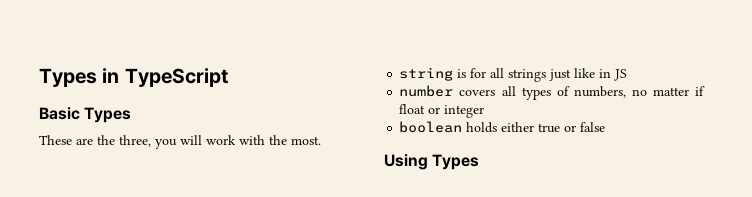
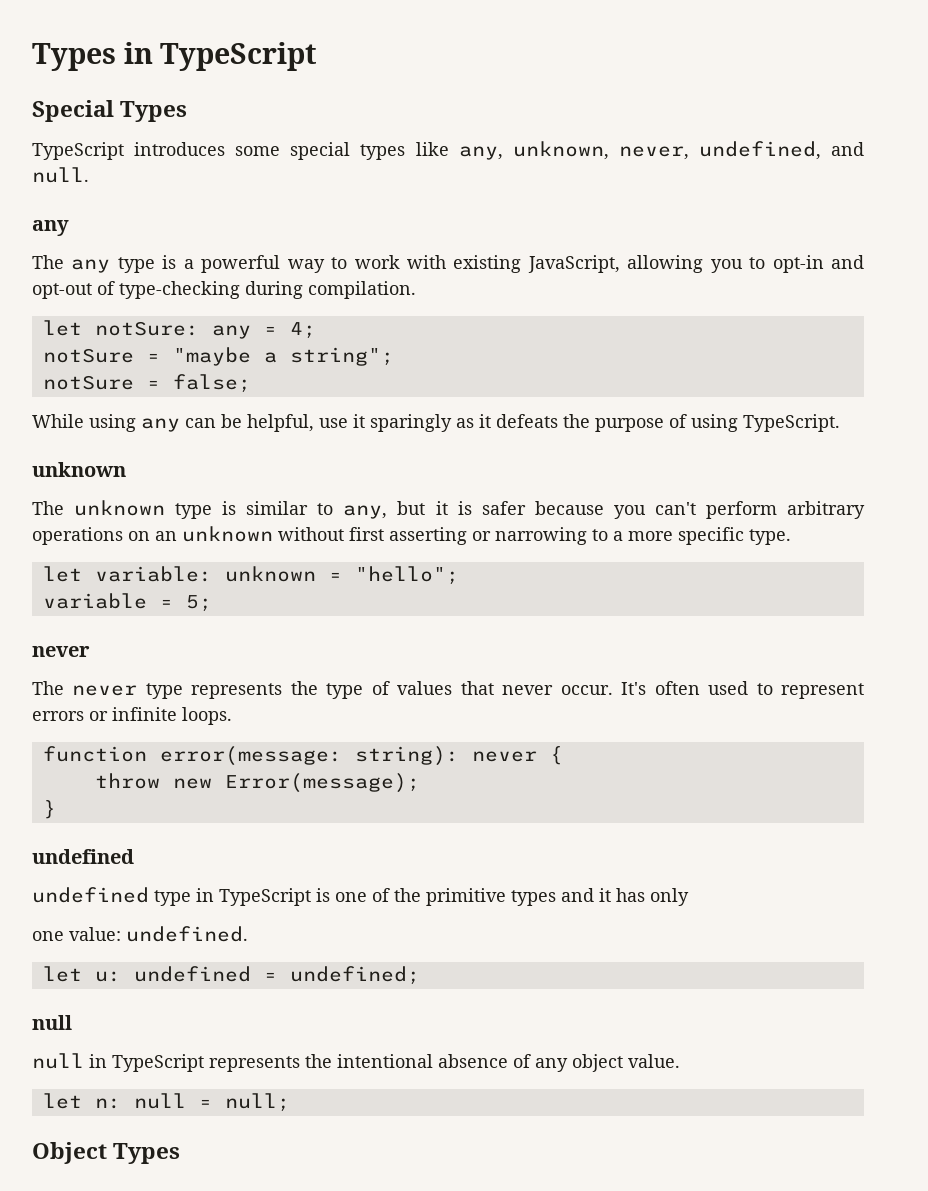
- Basic Types
+ Special Types
- These are the three, you will work with the most.
- string is for all strings just like in JS
- number covers all types of numbers, no matter if float or integer
- boolean holds either true or false
- Using Types
+ TypeScript introduces some special types like any, unknown, never, undefined, and null.
+ any
+ The any type is a powerful way to work with existing JavaScript, allowing you to opt-in and opt-out of type-checking during compilation.
+ let notSure: any = 4;
+ notSure = "maybe a string";
+ notSure = false;
+ While using any can be helpful, use it sparingly as it defeats the purpose of using TypeScript.
+ unknown
+ The unknown type is similar to any, but it is safer because you can't perform arbitrary operations on an unknown without first asserting or narrowing to a more specific type.
+ let variable: unknown = "hello";
+ variable = 5;
+ never
+ The never type represents the type of values that never occur. It's often used to represent errors or infinite loops.
+ function error(message: string): never {
+ throw new Error(message);
+ }
+ undefined
+ undefined type in TypeScript is one of the primitive types and it has only
+ one value: undefined.
+ let u: undefined = undefined;
+ null
+ null in TypeScript represents the intentional absence of any object value.
+ let n: null = null;
+ Object Types

